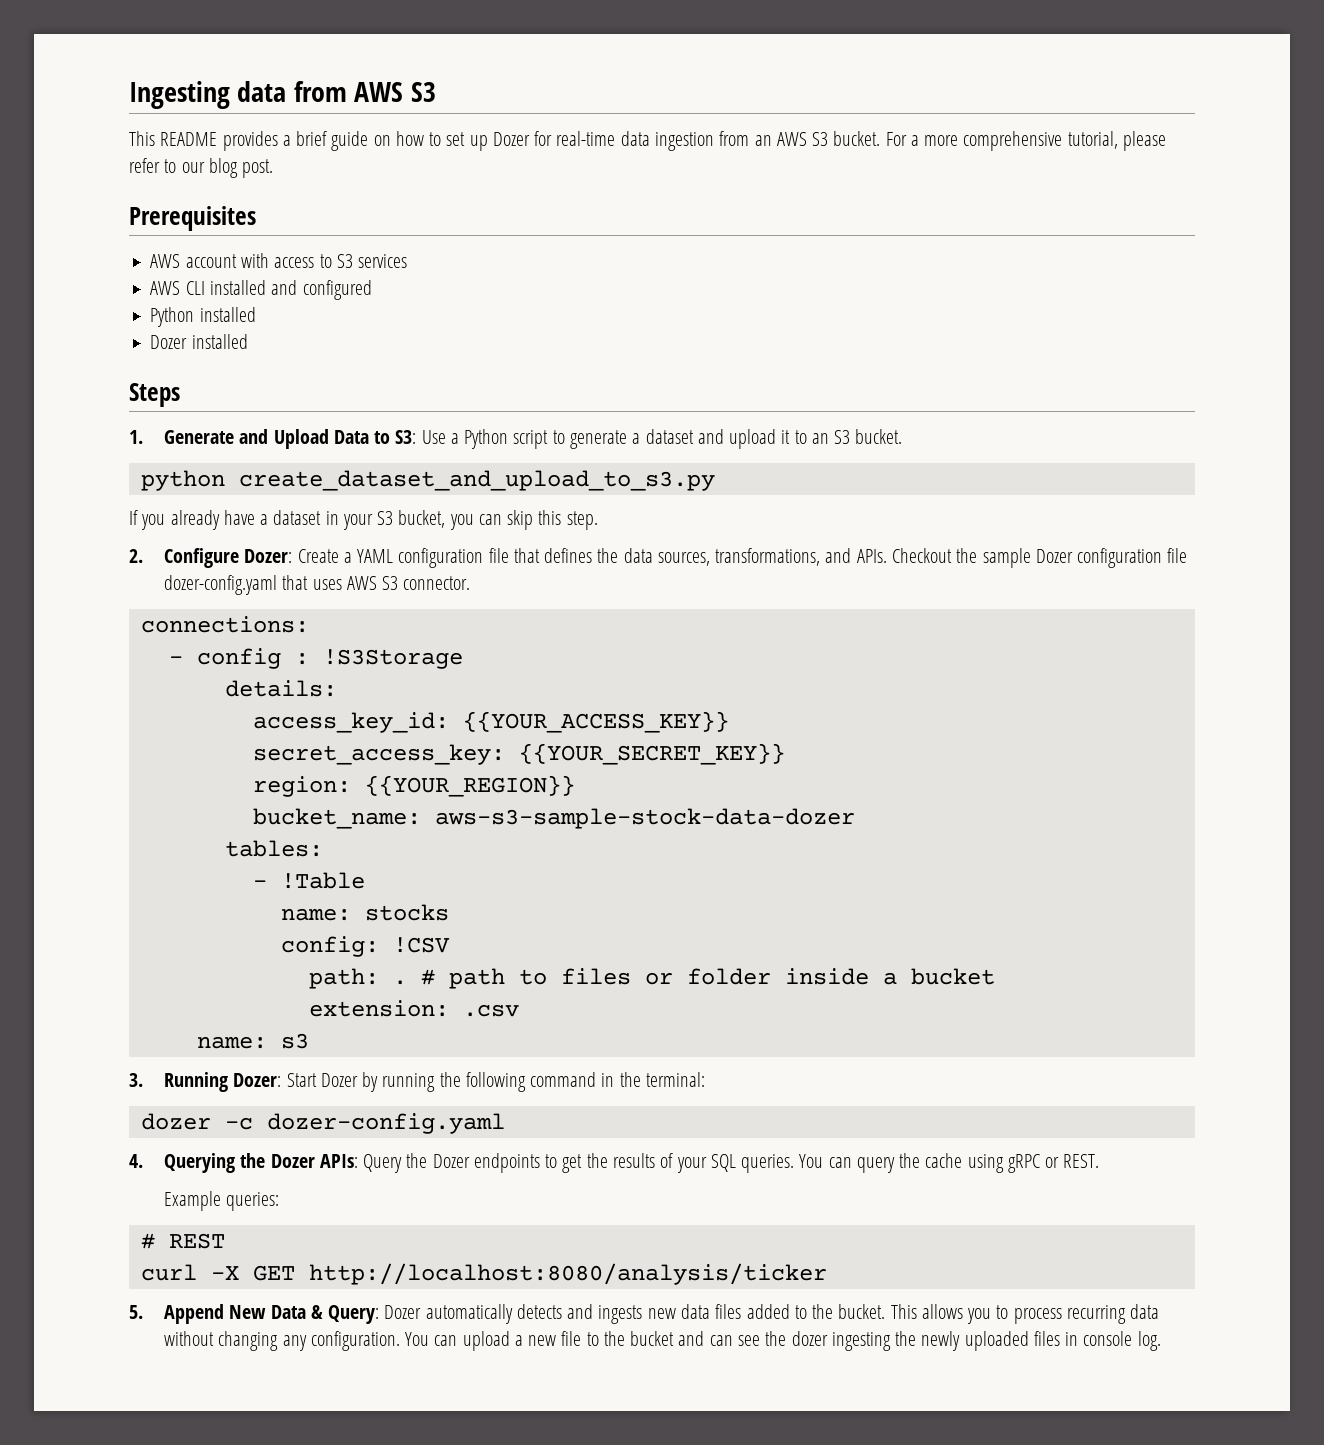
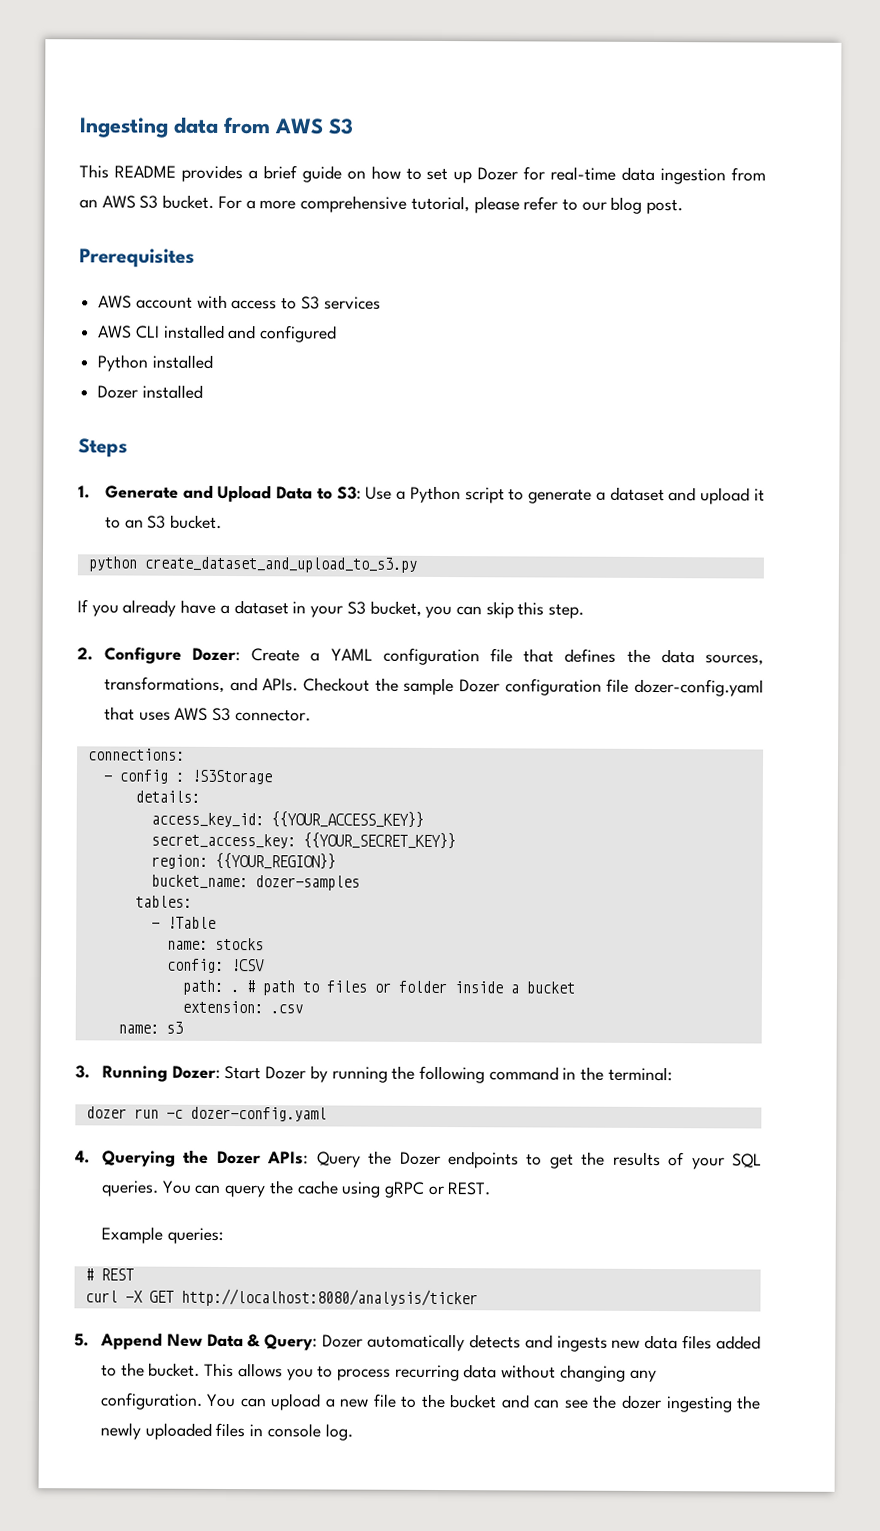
- bucket_name: aws-s3-sample-stock-data-dozer
+ bucket_name: dozer-samples
- dozer -c dozer-config.yaml
+ dozer run -c dozer-config.yaml

